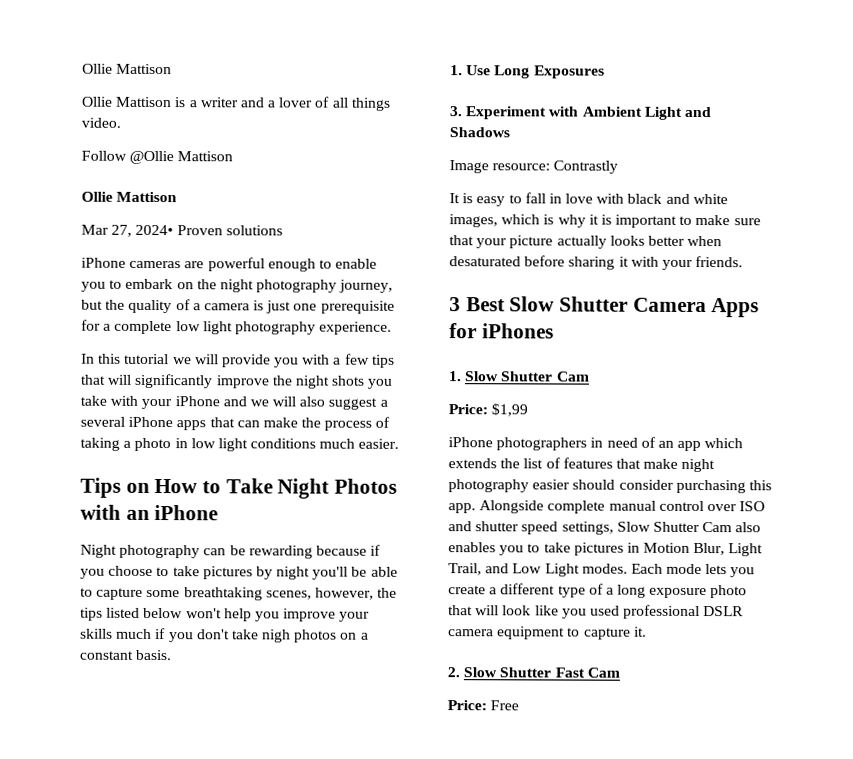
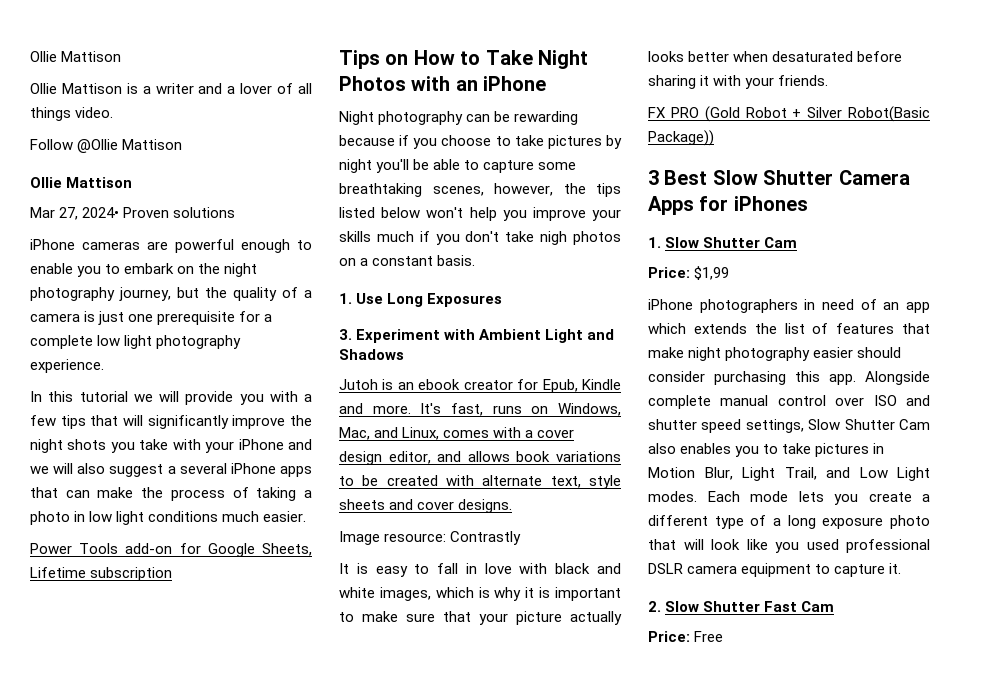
+ Power Tools add-on for Google Sheets, Lifetime subscription
+ Jutoh is an ebook creator for Epub, Kindle and more. It's fast, runs on Windows, Mac, and Linux, comes with a cover design editor, and allows book variations to be created with alternate text, style sheets and cover designs.
+ FX PRO (Gold Robot + Silver Robot(Basic Package))

